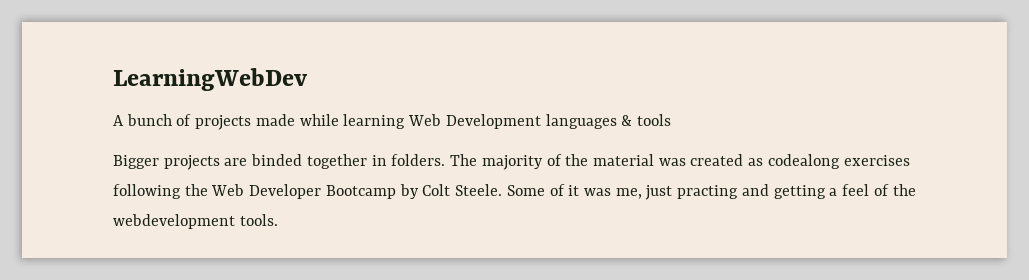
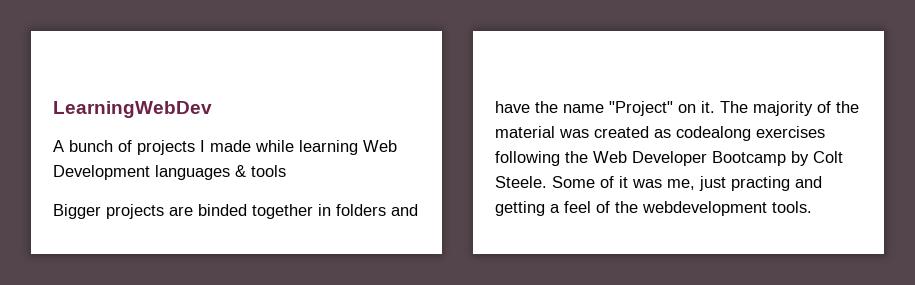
- A bunch of projects made while learning Web Development languages & tools
+ A bunch of projects I made while learning Web Development languages & tools
- Bigger projects are binded together in folders.
+ Bigger projects are binded together in folders and have the name "Project" on it.

